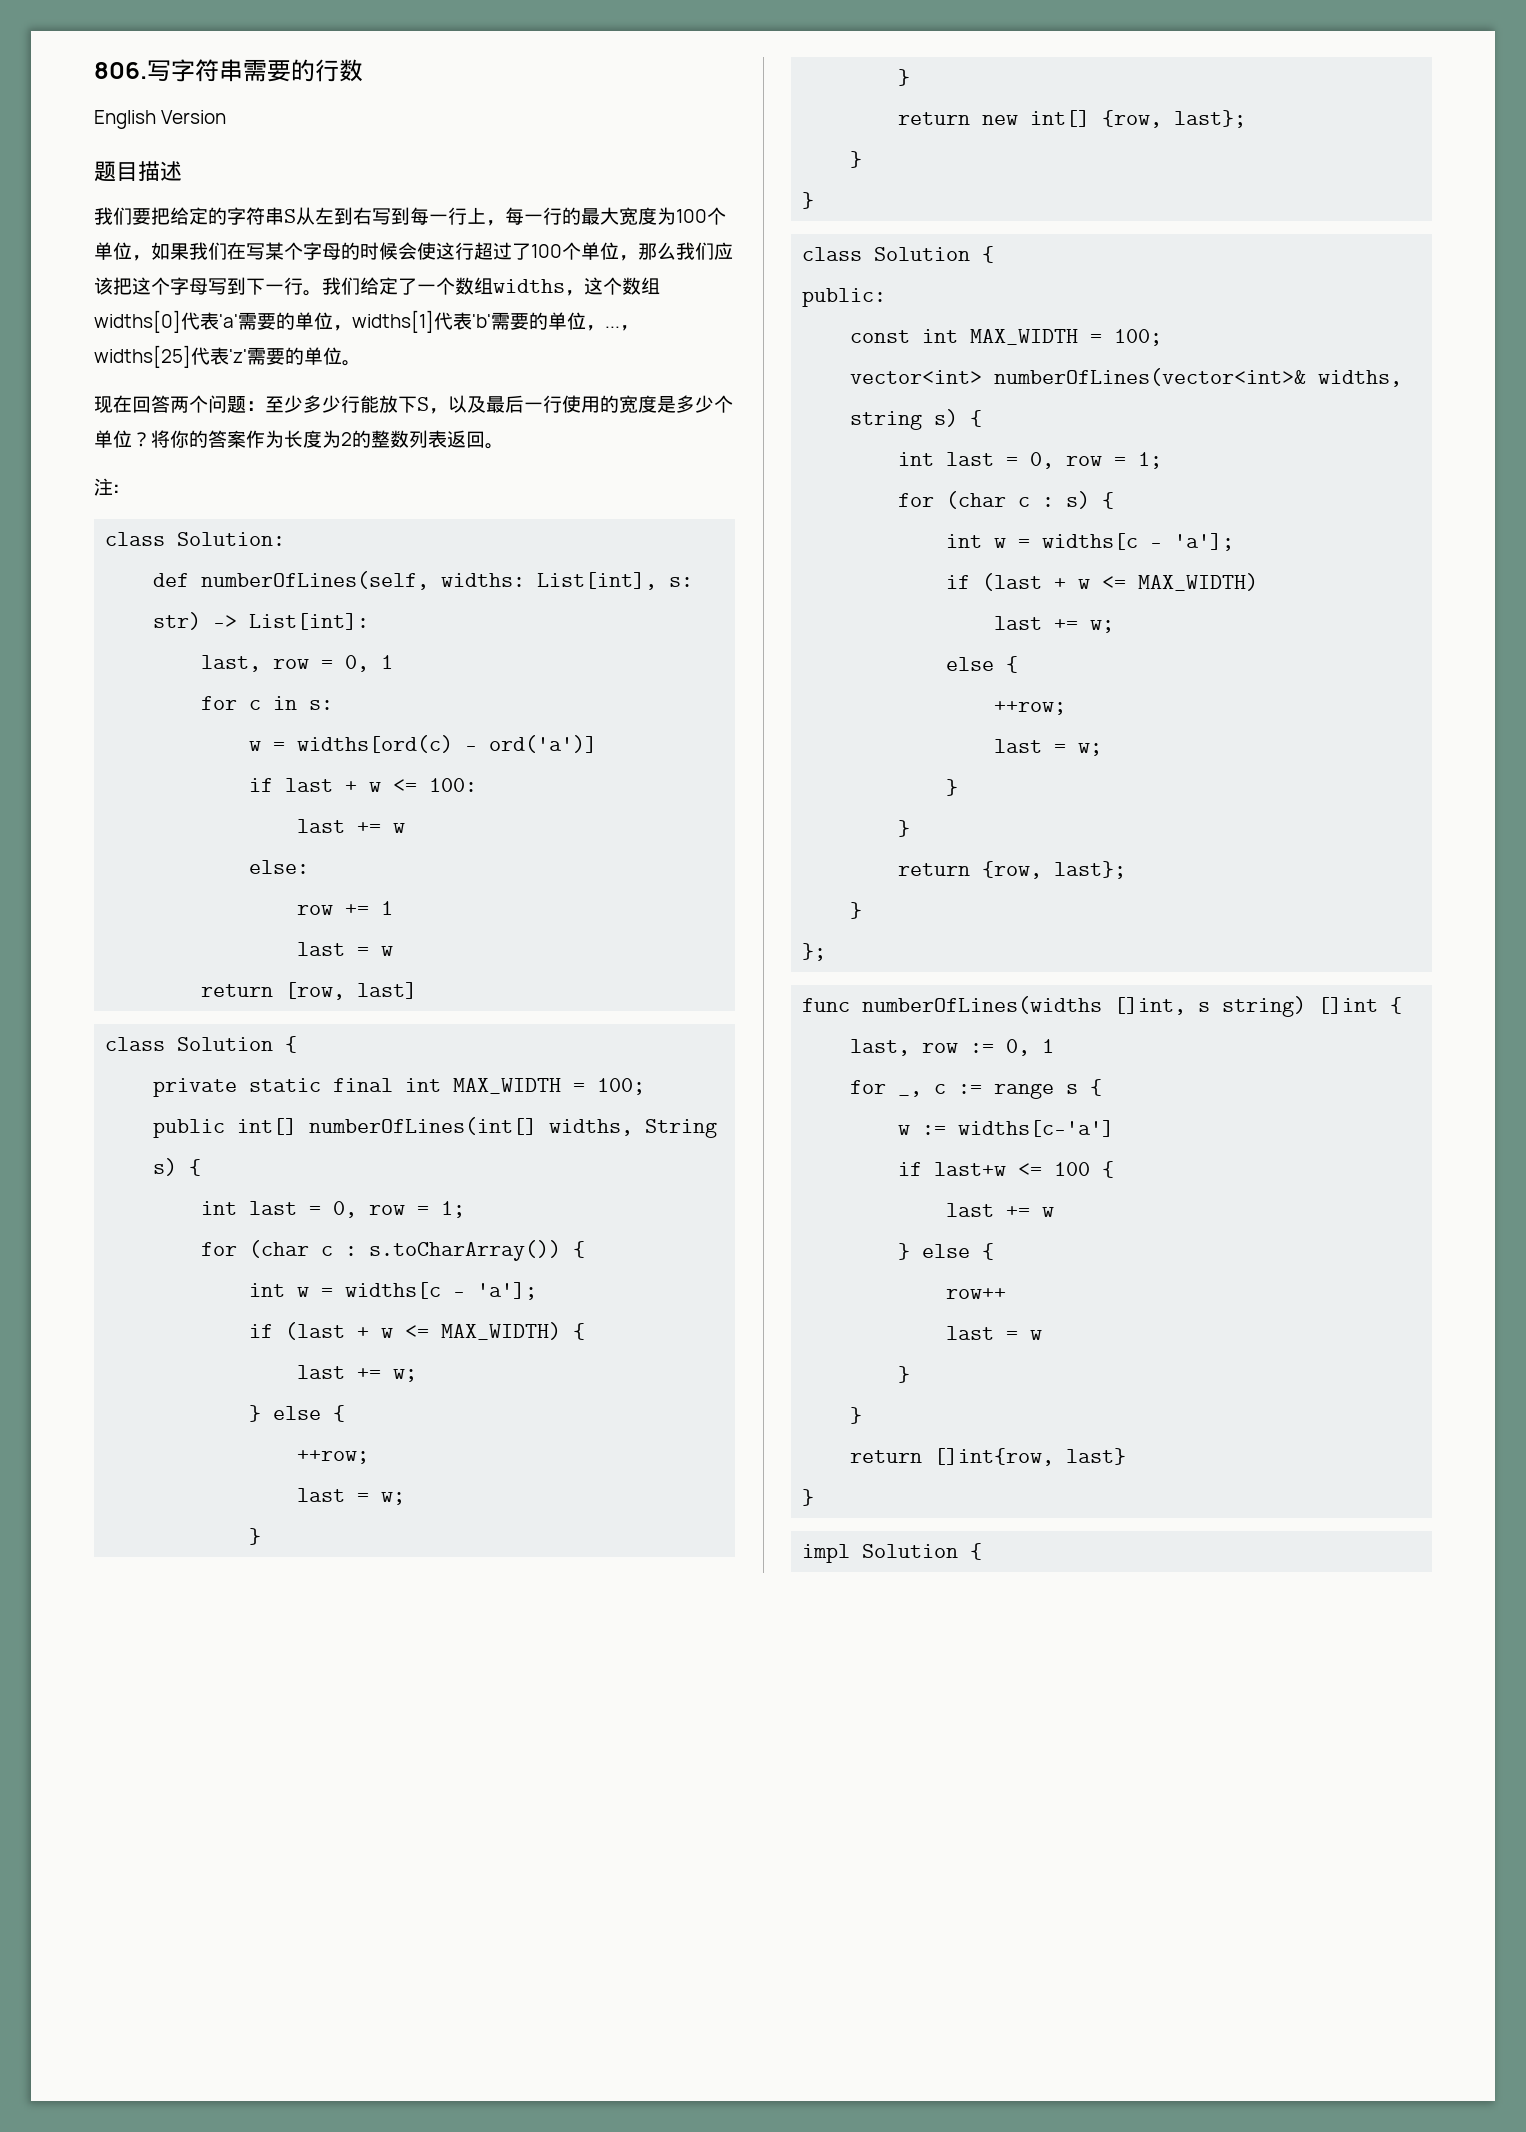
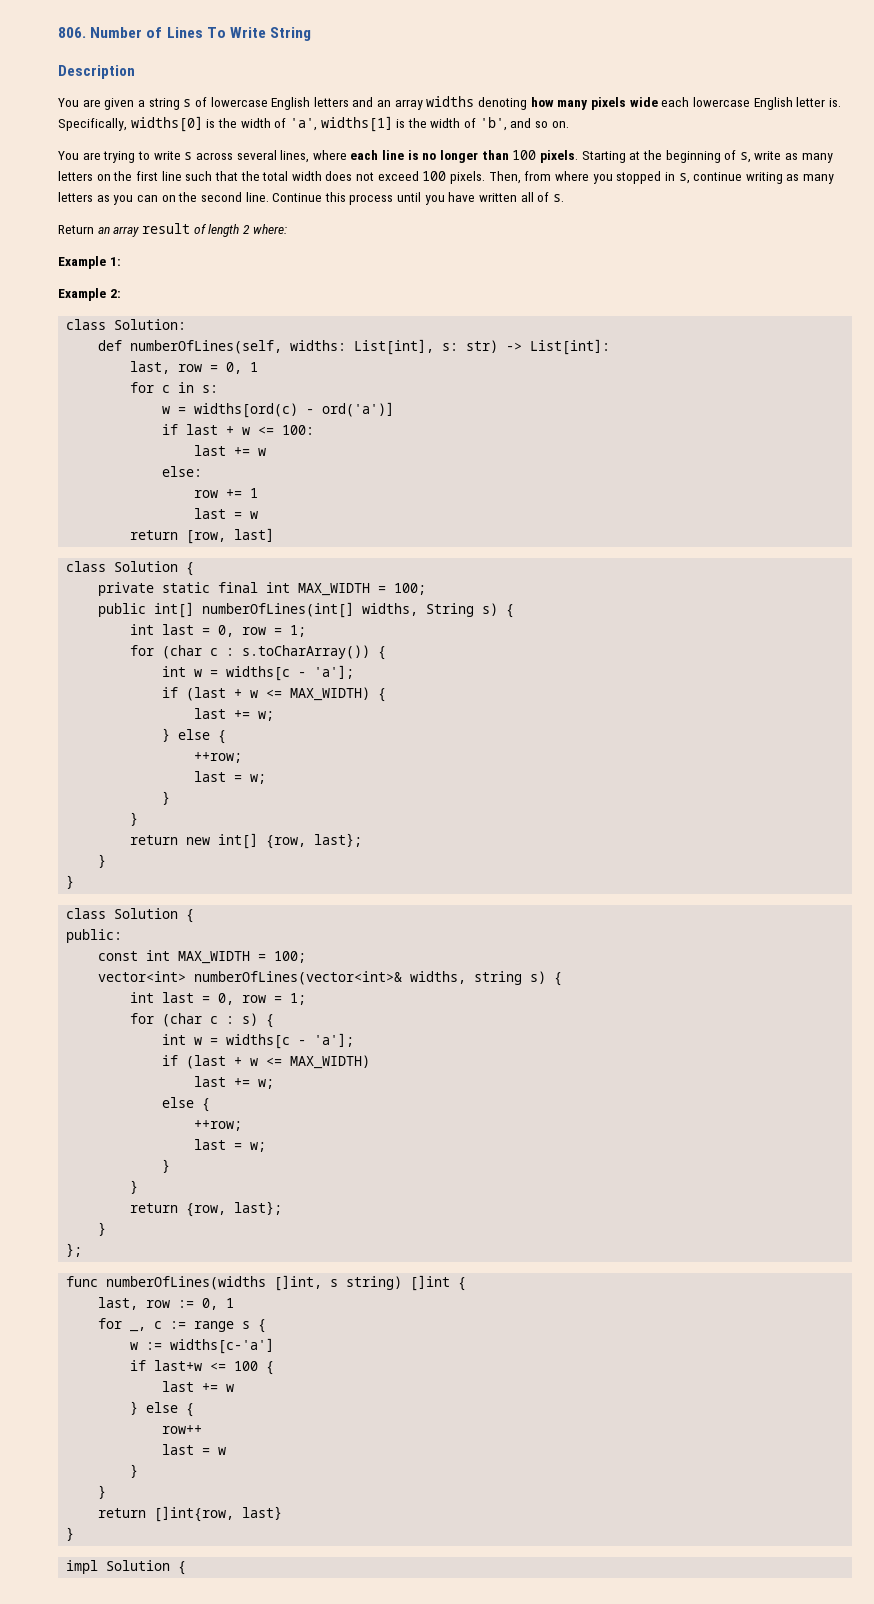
- 806.写字符串需要的行数
- English Version
- 题目描述
- 我们要把给定的字符串S从左到右写到每一行上，每一行的最大宽度为100个单位，如果我们在写某个字母的时候会使这行超过了100个单位，那么我们应该把这个字母写到下一行。我们给定了一个数组widths，这个数组widths[0]代表'a'需要的单位，widths[1]代表'b'需要的单位，...，widths[25]代表'z'需要的单位。
- 现在回答两个问题：至少多少行能放下S，以及最后一行使用的宽度是多少个单位？将你的答案作为长度为2的整数列表返回。
- 注:
+ 806. Number of Lines To Write String
+ Description
+ You are given a string s of lowercase English letters and an array widths denoting how many pixels wide each lowercase English letter is. Specifically, widths[0] is the width of 'a', widths[1] is the width of 'b', and so on.
+ You are trying to write s across several lines, where each line is no longer than 100 pixels. Starting at the beginning of s, write as many letters on the first line such that the total width does not exceed 100 pixels. Then, from where you stopped in s, continue writing as many letters as you can on the second line. Continue this process until you have written all of s.
+ Return an array result of length 2 where:
+ Example 1:
+ Example 2:

